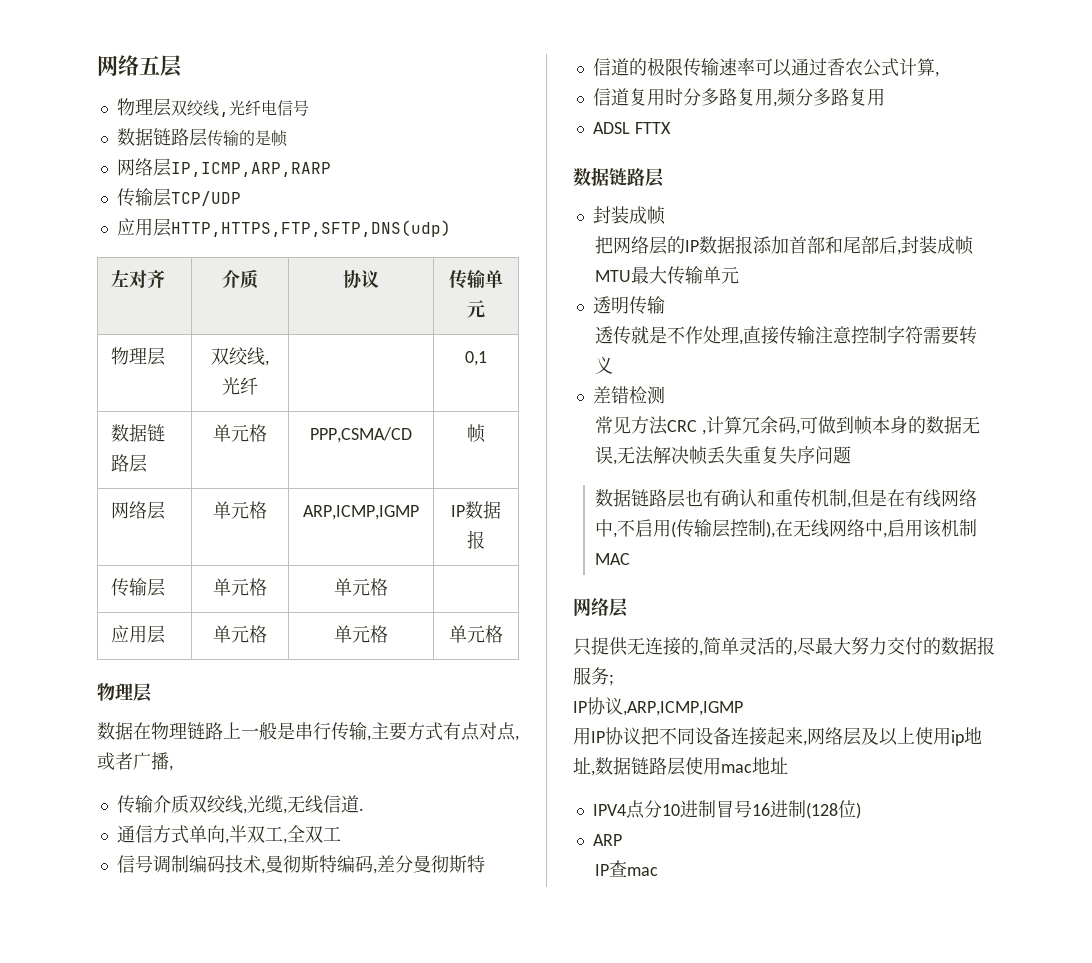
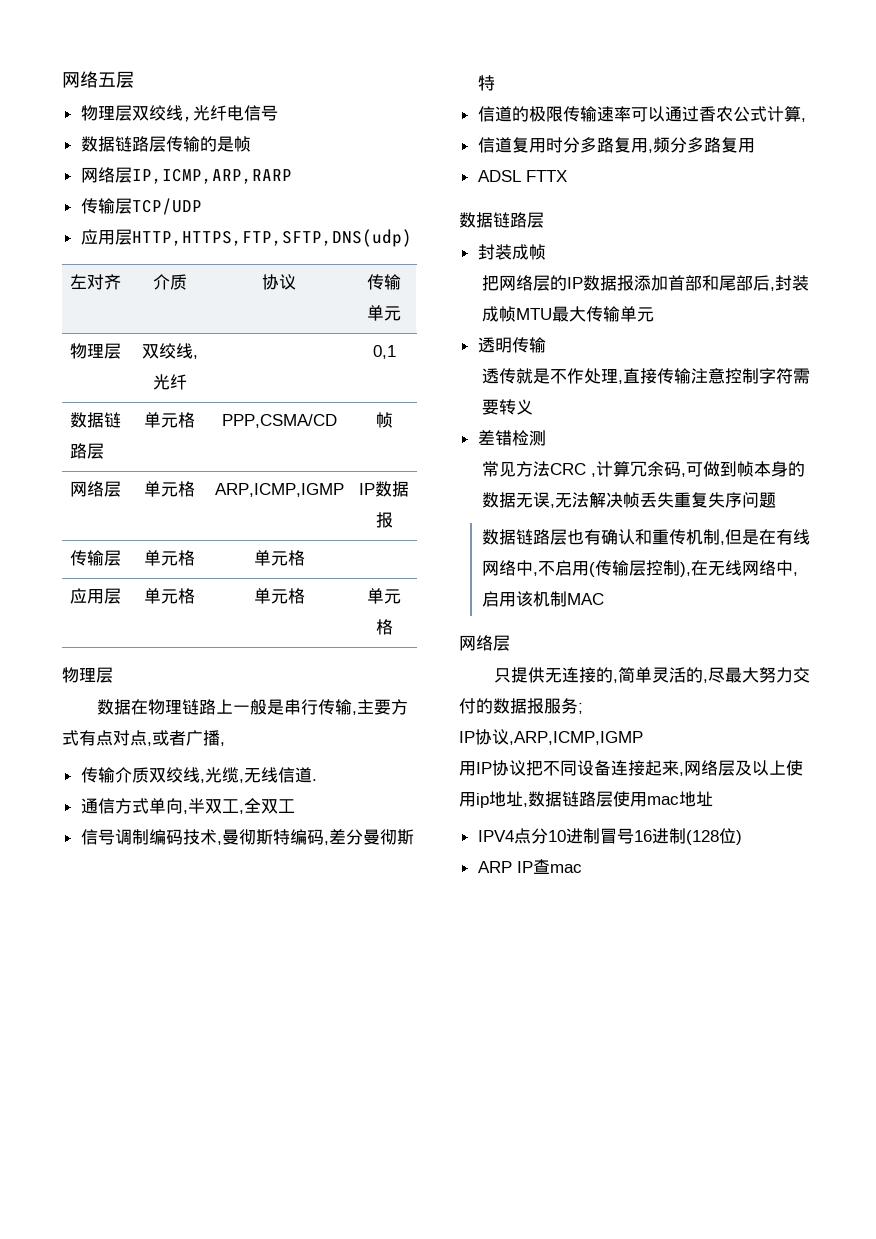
- ARP
- IP查mac
+ ARP IP查mac

